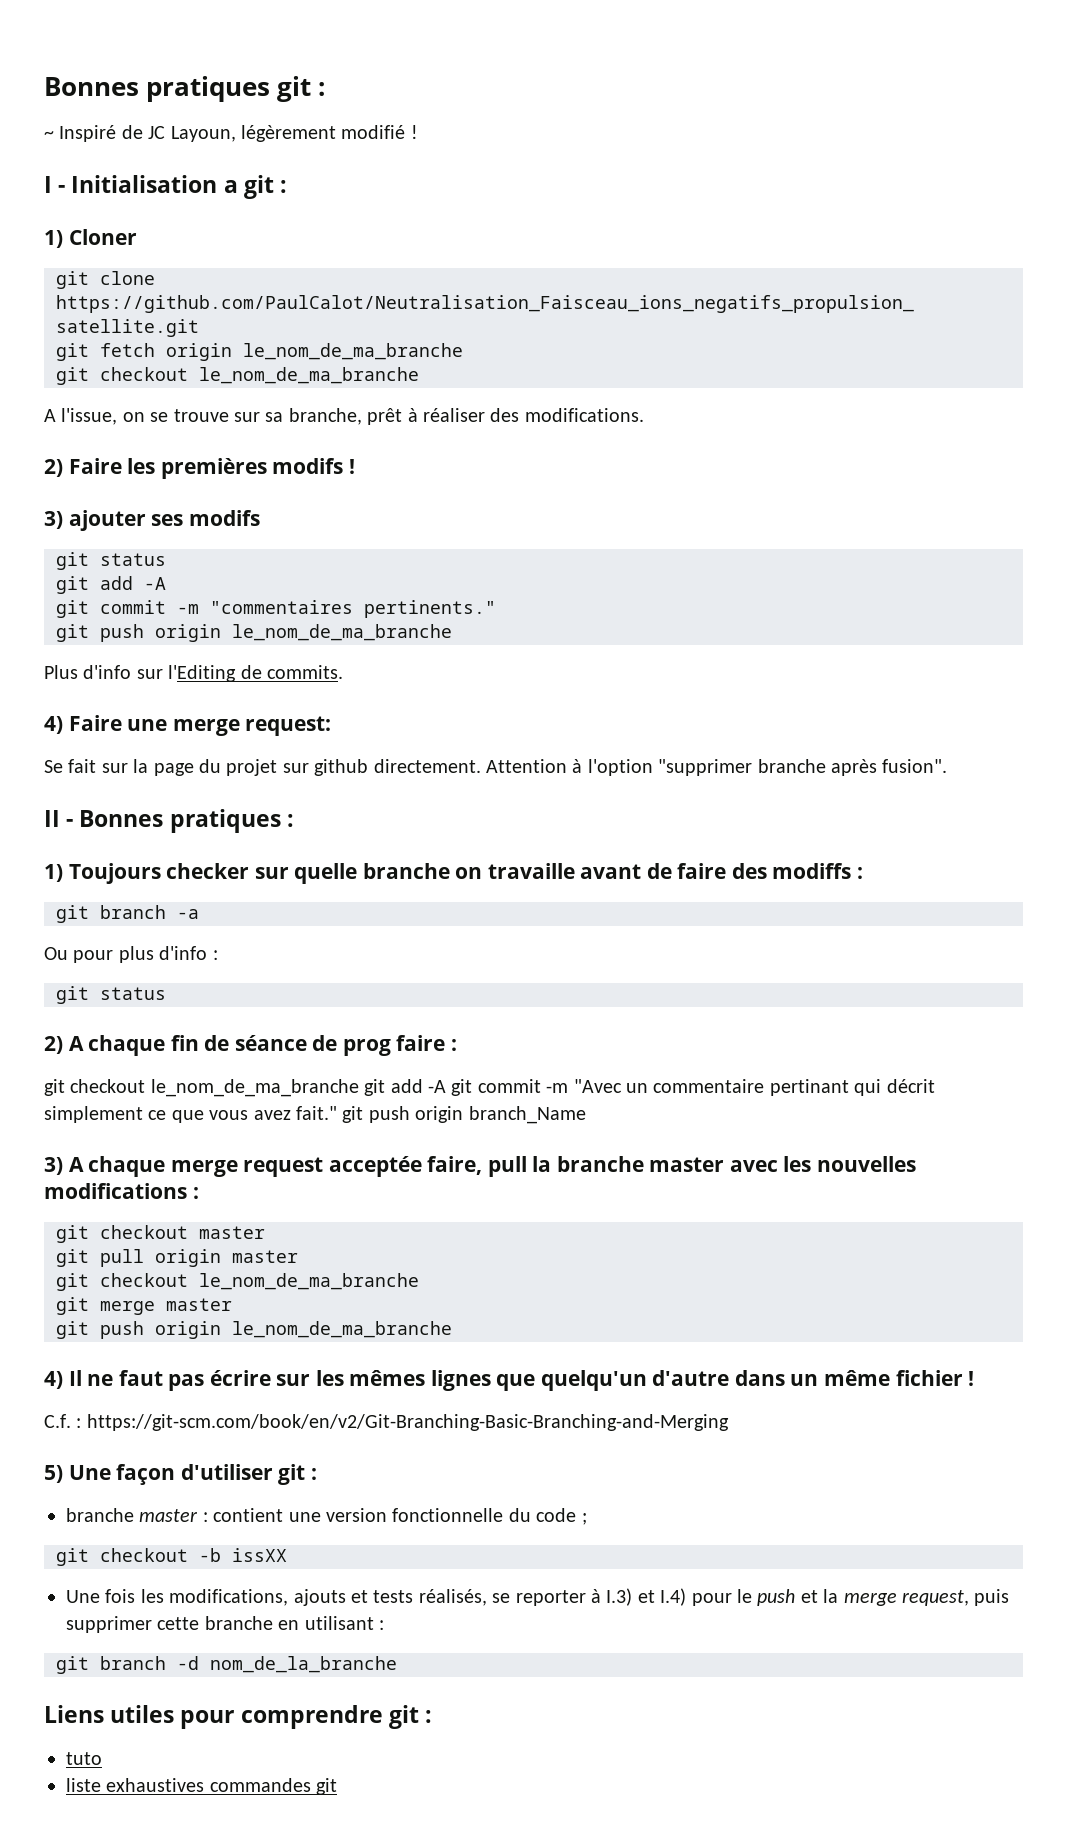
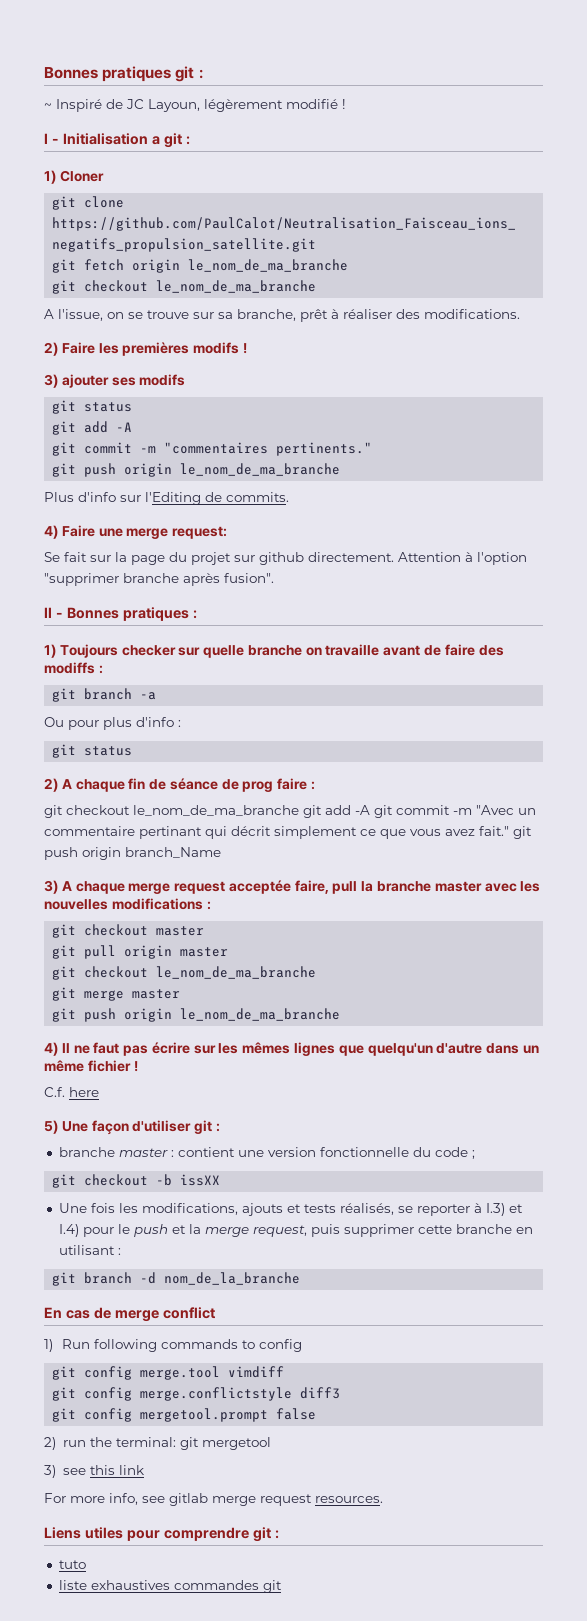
- C.f. : https://git-scm.com/book/en/v2/Git-Branching-Basic-Branching-and-Merging
+ C.f. here
+ En cas de merge conflict
+ 1) Run following commands to config
+ git config merge.tool vimdiff
+ git config merge.conflictstyle diff3
+ git config mergetool.prompt false
+ 2) run the terminal: git mergetool
+ 3) see this link
+ For more info, see gitlab merge request resources.

